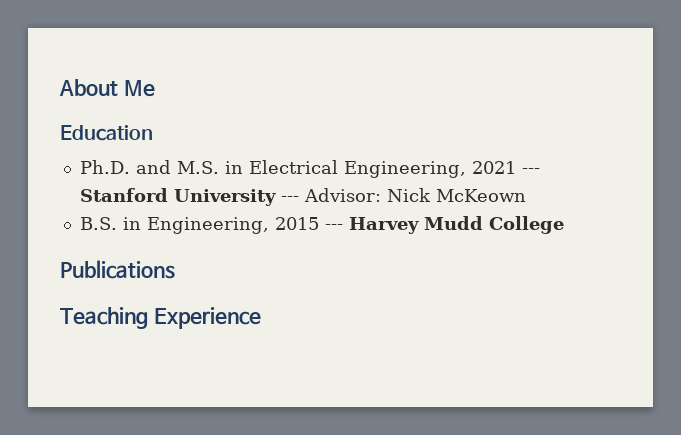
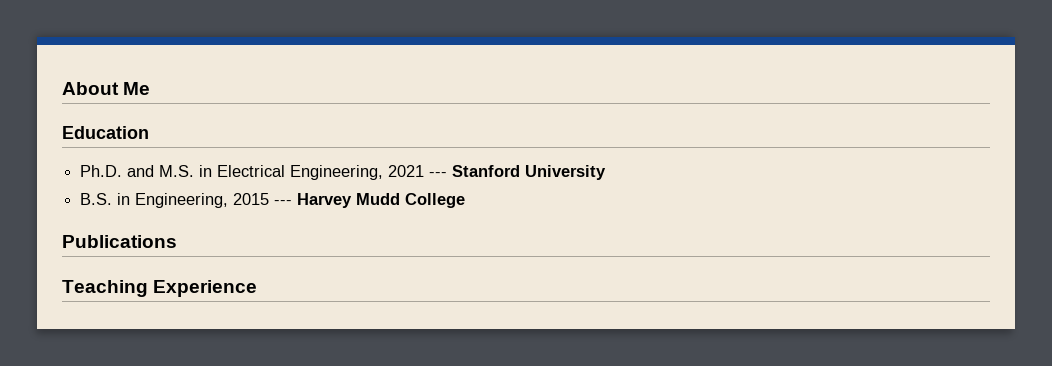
- Ph.D. and M.S. in Electrical Engineering, 2021 --- Stanford University --- Advisor: Nick McKeown
+ Ph.D. and M.S. in Electrical Engineering, 2021 --- Stanford University

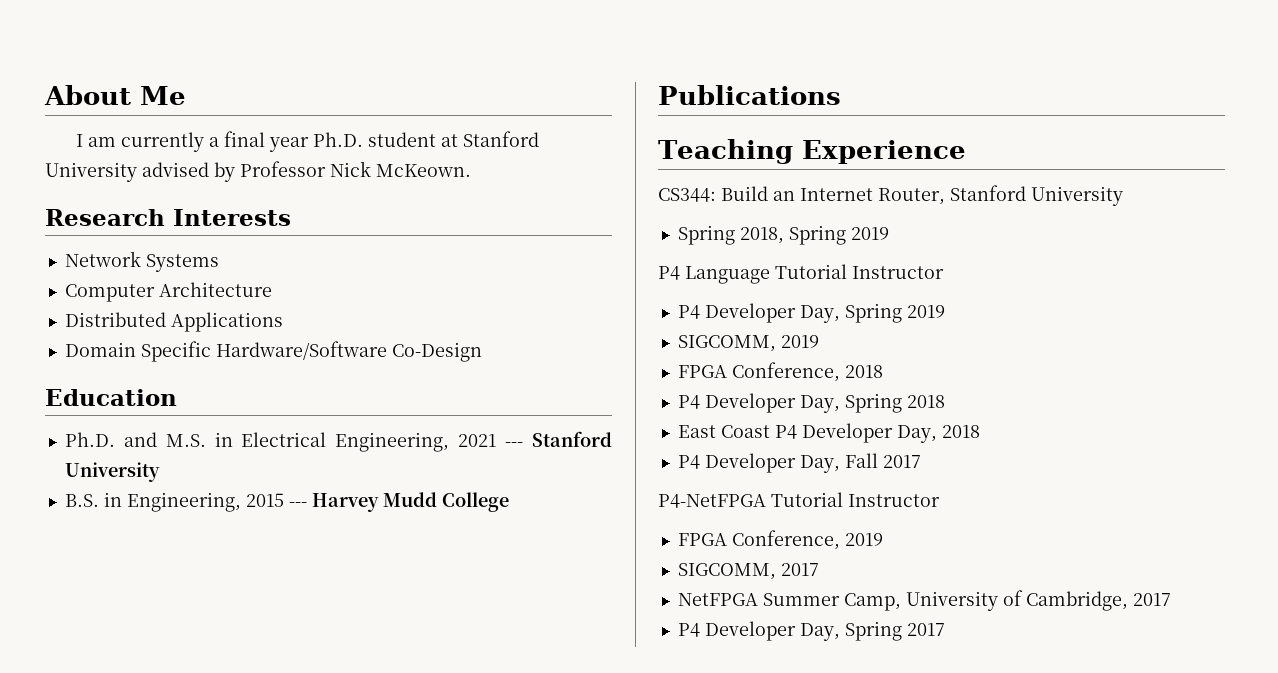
+ I am currently a final year Ph.D. student at Stanford University advised by Professor Nick McKeown.
+ Research Interests
+ Network Systems
+ Computer Architecture
+ Distributed Applications
+ Domain Specific Hardware/Software Co-Design
+ CS344: Build an Internet Router, Stanford University
+ Spring 2018, Spring 2019
+ P4 Language Tutorial Instructor
+ P4 Developer Day, Spring 2019
+ SIGCOMM, 2019
+ FPGA Conference, 2018
+ P4 Developer Day, Spring 2018
+ East Coast P4 Developer Day, 2018
+ P4 Developer Day, Fall 2017
+ P4-NetFPGA Tutorial Instructor
+ FPGA Conference, 2019
+ SIGCOMM, 2017
+ NetFPGA Summer Camp, University of Cambridge, 2017
+ P4 Developer Day, Spring 2017

